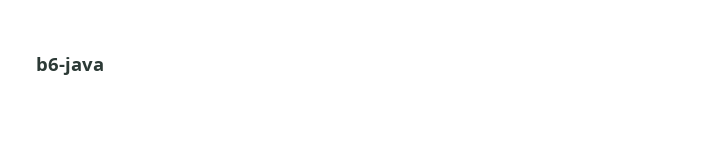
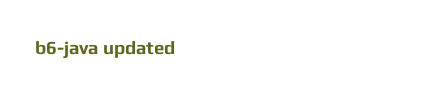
- b6-java
+ b6-java updated

